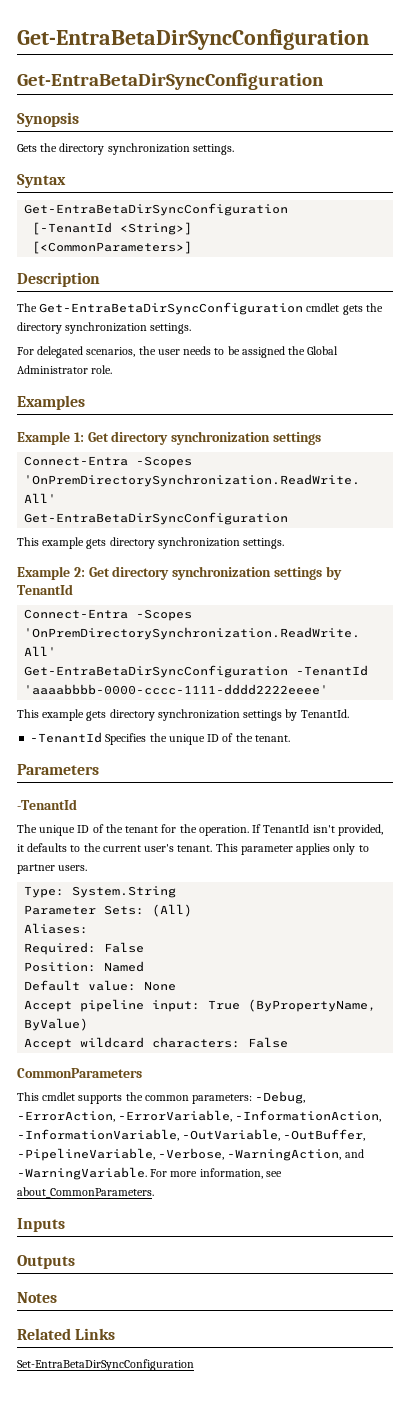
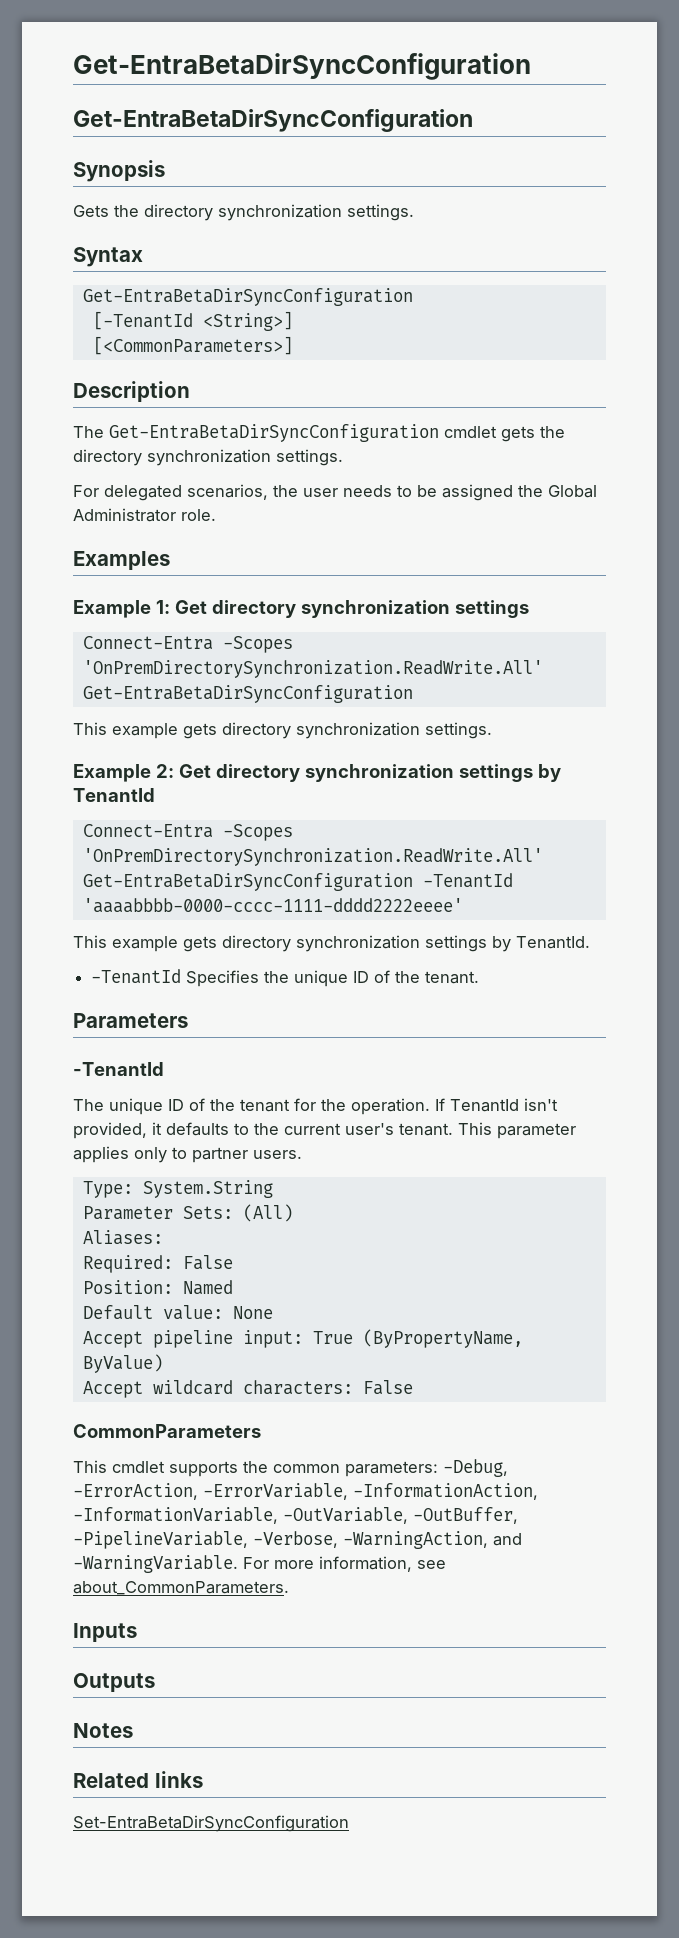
- Related Links
+ Related links

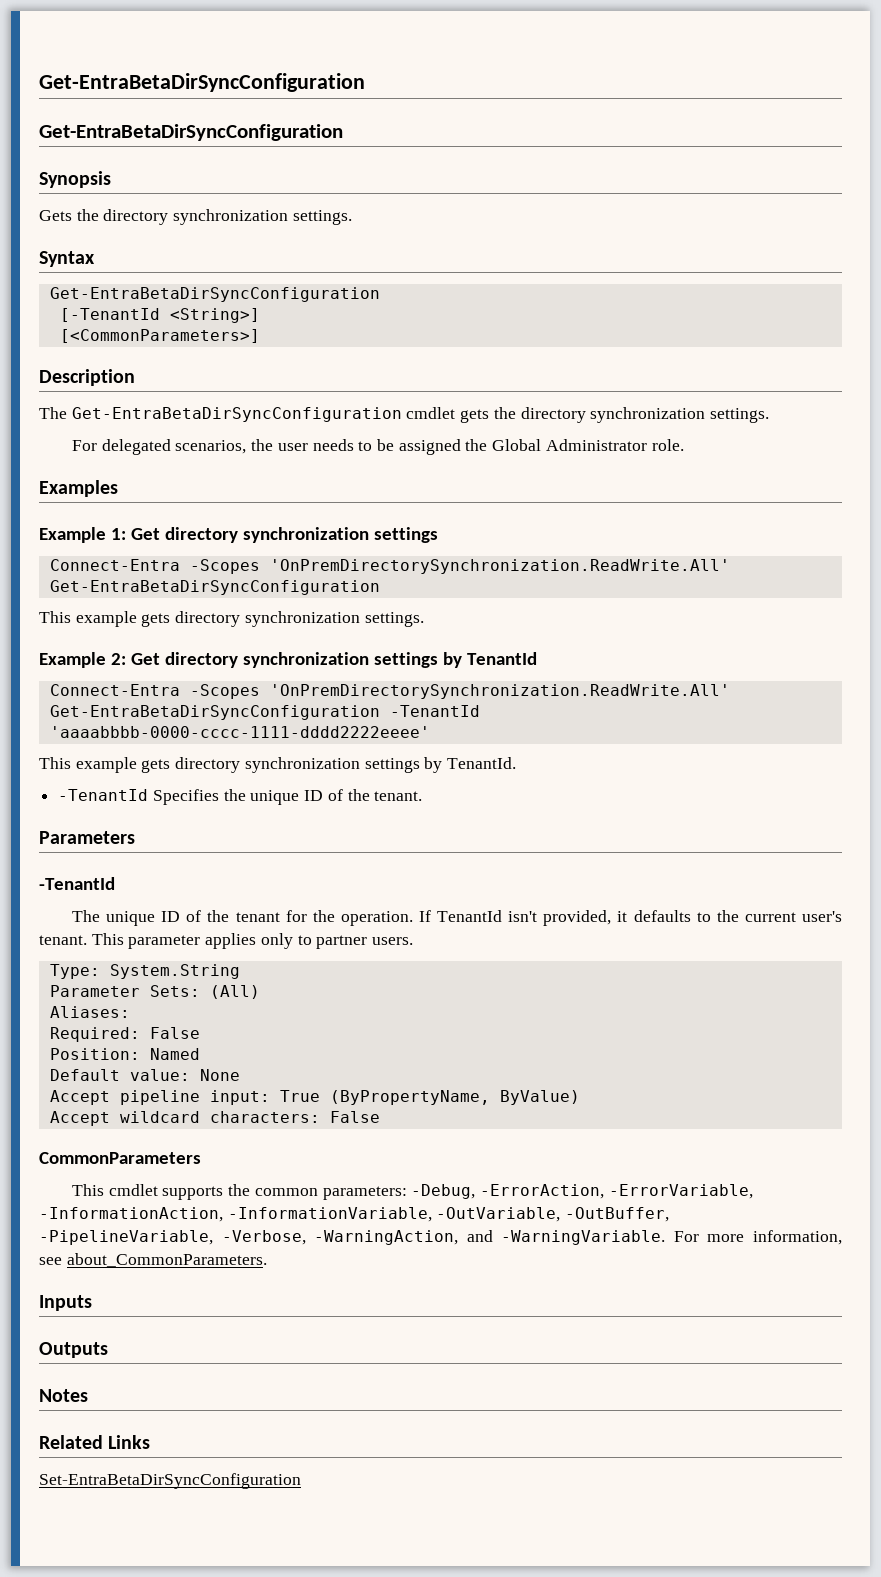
- Related links
+ Related Links

